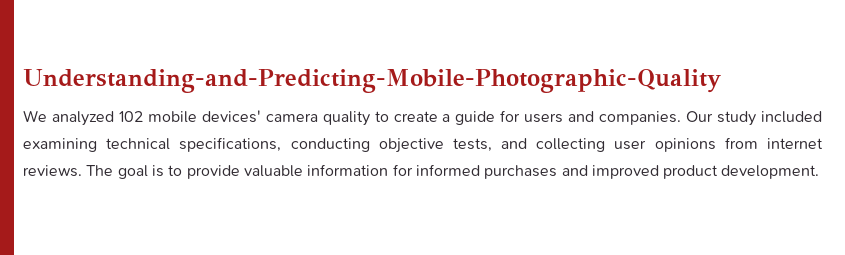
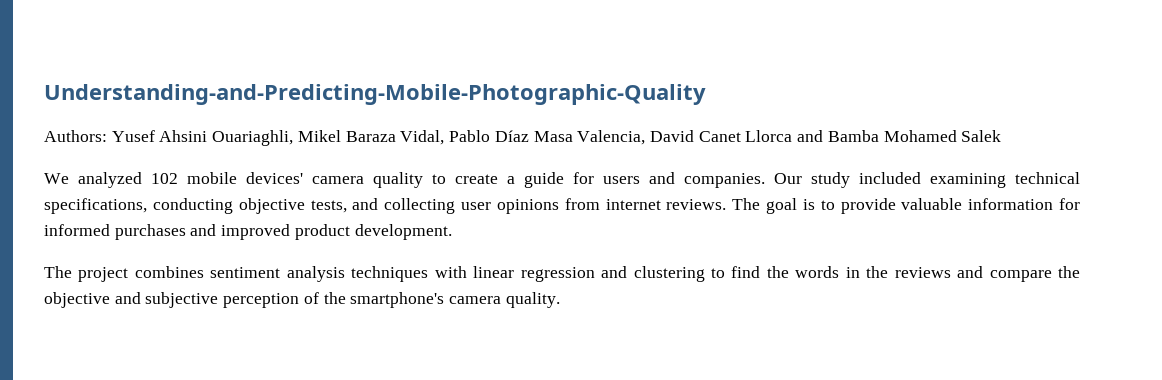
+ Authors: Yusef Ahsini Ouariaghli, Mikel Baraza Vidal, Pablo Díaz Masa Valencia, David Canet Llorca and Bamba Mohamed Salek
+ The project combines sentiment analysis techniques with linear regression and clustering to find the words in the reviews and compare the objective and subjective perception of the smartphone's camera quality.

